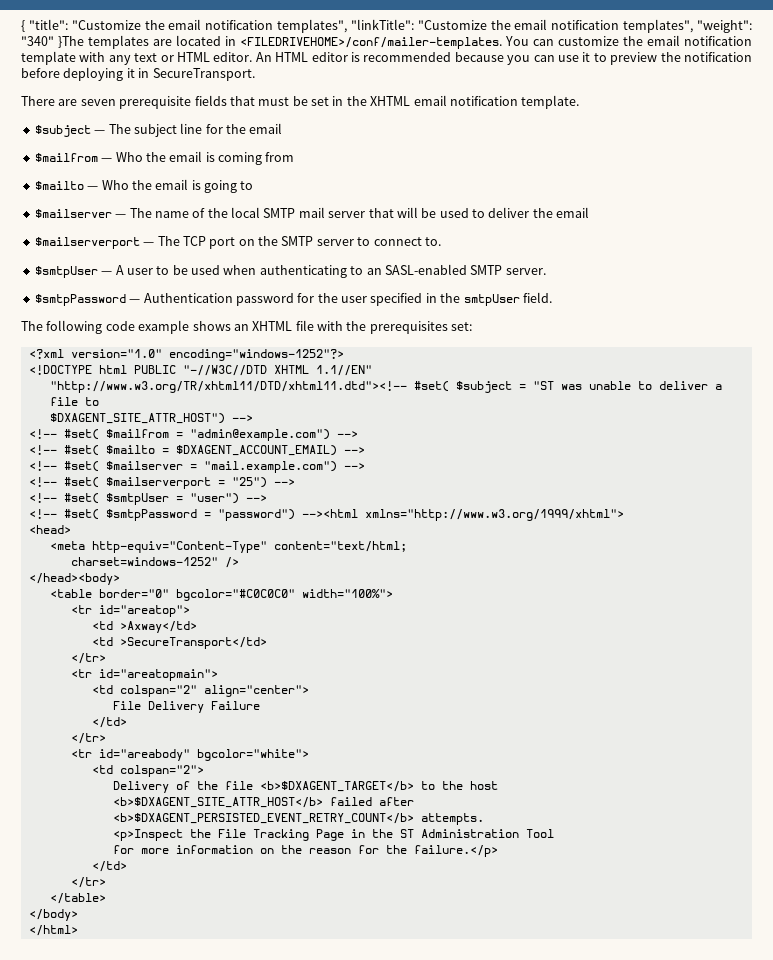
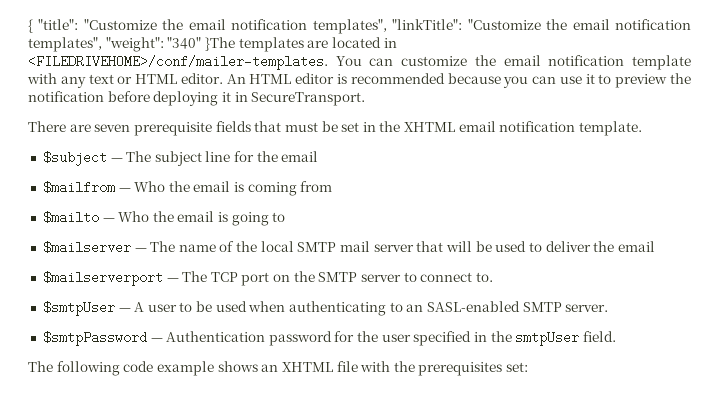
- <?xml version="1.0" encoding="windows-1252"?>
- <!DOCTYPE html PUBLIC "-//W3C//DTD XHTML 1.1//EN"
- "http://www.w3.org/TR/xhtml11/DTD/xhtml11.dtd"><!-- #set( $subject = "ST was unable to deliver a file to
- $DXAGENT_SITE_ATTR_HOST") -->
- <!-- #set( $mailfrom = "admin@example.com") -->
- <!-- #set( $mailto = $DXAGENT_ACCOUNT_EMAIL) -->
- <!-- #set( $mailserver = "mail.example.com") -->
- <!-- #set( $mailserverport = "25") -->
- <!-- #set( $smtpUser = "user") -->
- <!-- #set( $smtpPassword = "password") --><html xmlns="http://www.w3.org/1999/xhtml">
- <head>
- <meta http-equiv="Content-Type" content="text/html;
- charset=windows-1252" />
- </head><body>
- <table border="0" bgcolor="#C0C0C0" width="100%">
- <tr id="areatop">
- <td >Axway</td>
- <td >SecureTransport</td>
- </tr>
- <tr id="areatopmain">
- <td colspan="2" align="center">
- File Delivery Failure
- </td>
- </tr>
- <tr id="areabody" bgcolor="white">
- <td colspan="2">
- Delivery of the file <b>$DXAGENT_TARGET</b> to the host
- <b>$DXAGENT_SITE_ATTR_HOST</b> failed after
- <b>$DXAGENT_PERSISTED_EVENT_RETRY_COUNT</b> attempts.
- <p>Inspect the File Tracking Page in the ST Administration Tool
- for more information on the reason for the failure.</p>
- </td>
- </tr>
- </table>
- </body>
- </html>

